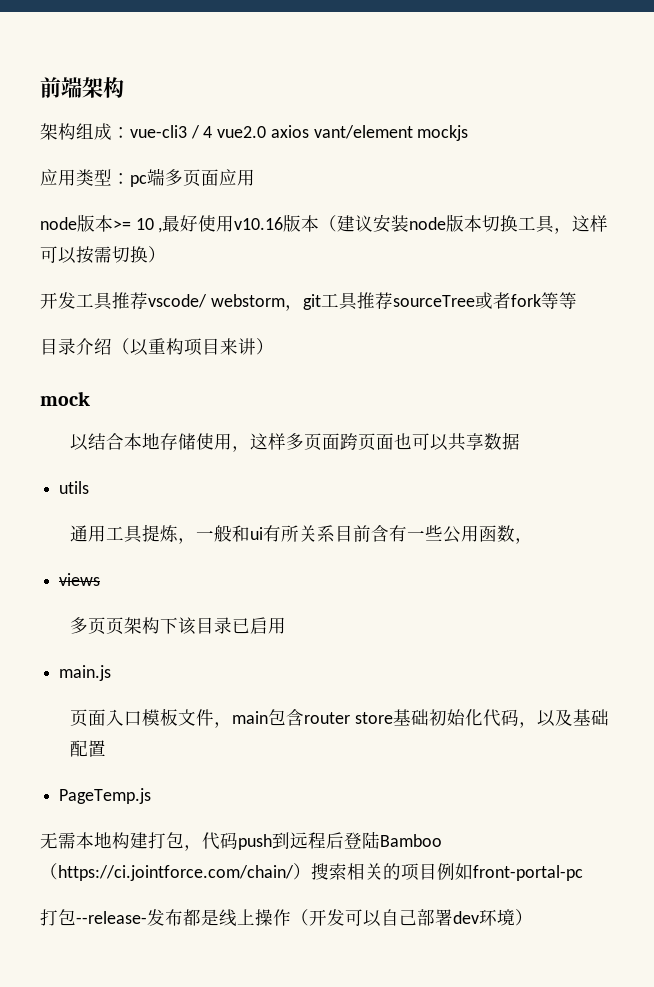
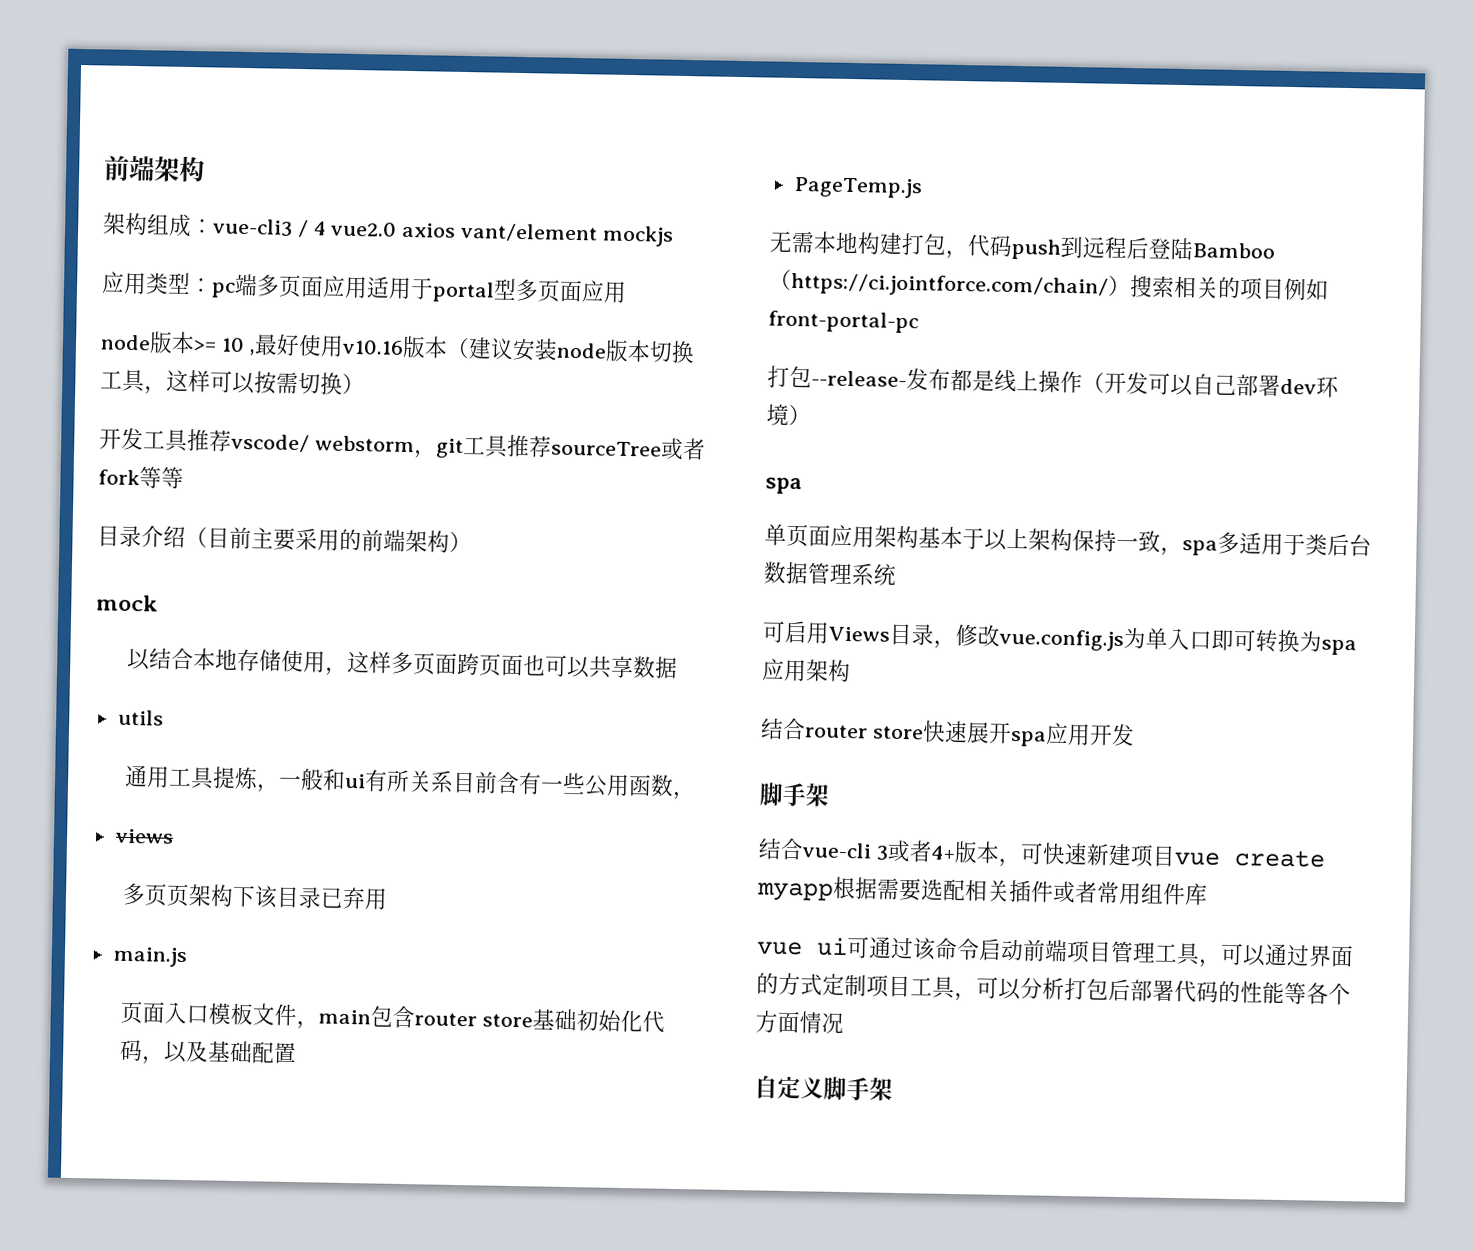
- 应用类型：pc端多页面应用
+ 应用类型：pc端多页面应用适用于portal型多页面应用
- 目录介绍（以重构项目来讲）
+ 目录介绍（目前主要采用的前端架构）
- 多页页架构下该目录已启用
+ 多页页架构下该目录已弃用
  打包--release-发布都是线上操作（开发可以自己部署dev环境）
+ spa
+ 单页面应用架构基本于以上架构保持一致，spa多适用于类后台数据管理系统
+ 可启用Views目录，修改vue.config.js为单入口即可转换为spa应用架构
+ 结合router store快速展开spa应用开发
+ 脚手架
+ 结合vue-cli 3或者4+版本，可快速新建项目vue create myapp根据需要选配相关插件或者常用组件库
+ vue ui可通过该命令启动前端项目管理工具，可以通过界面的方式定制项目工具，可以分析打包后部署代码的性能等各个方面情况
+ 自定义脚手架

